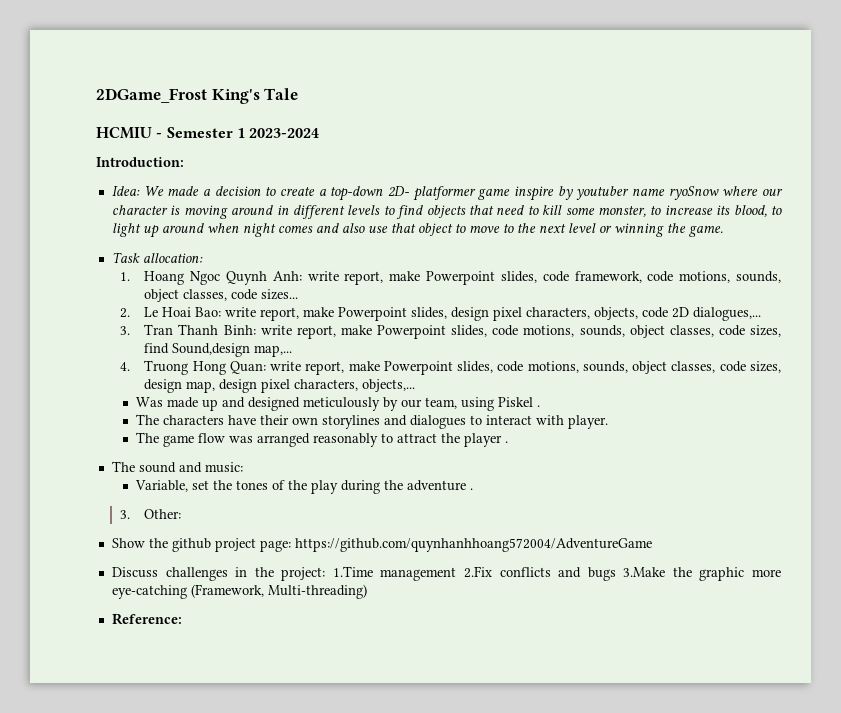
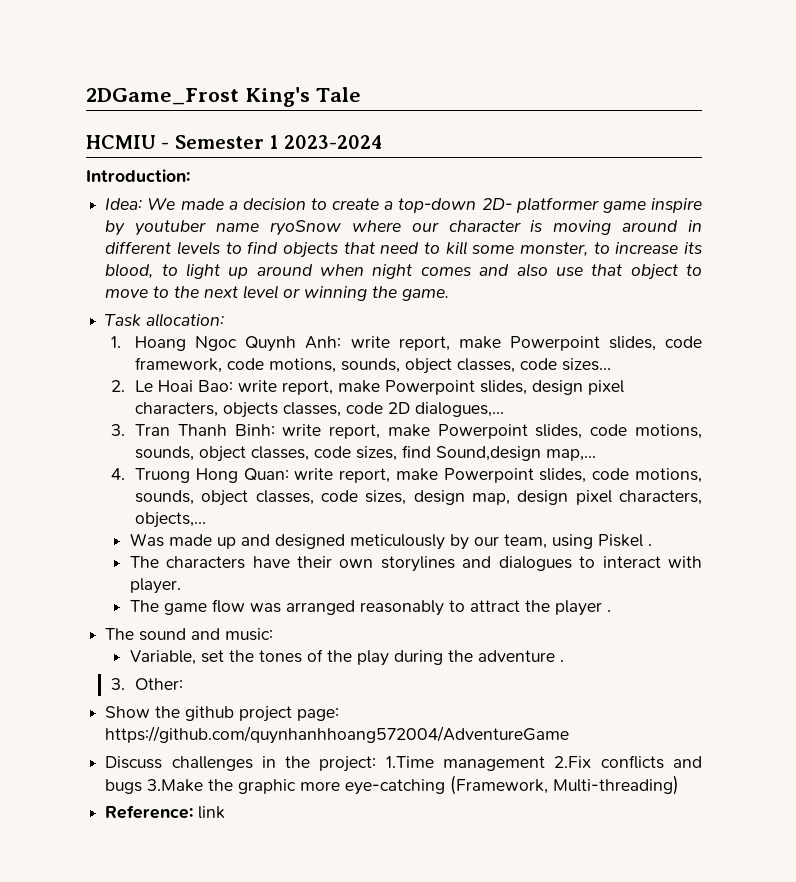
- 2. Le Hoai Bao: write report, make Powerpoint slides, design pixel characters, objects, code 2D dialogues,...
+ 2. Le Hoai Bao: write report, make Powerpoint slides, design pixel characters, objects classes, code 2D dialogues,...
- Reference:
+ Reference: link

